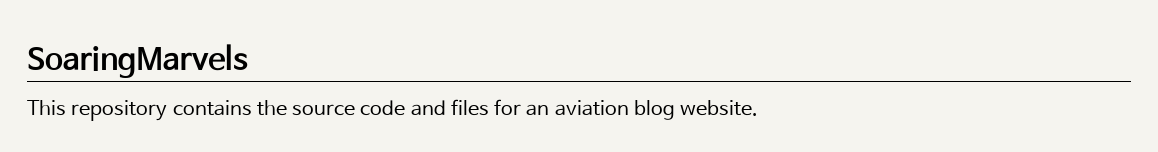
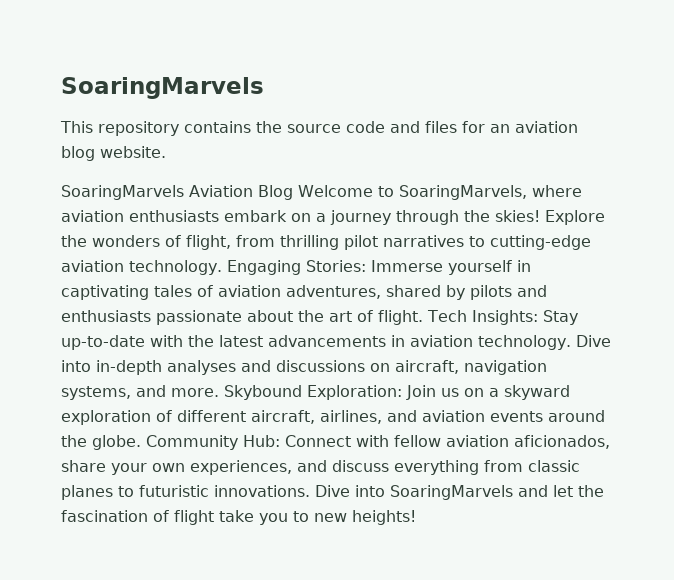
+ SoaringMarvels Aviation Blog Welcome to SoaringMarvels, where aviation enthusiasts embark on a journey through the skies! Explore the wonders of flight, from thrilling pilot narratives to cutting-edge aviation technology. Engaging Stories: Immerse yourself in captivating tales of aviation adventures, shared by pilots and enthusiasts passionate about the art of flight. Tech Insights: Stay up-to-date with the latest advancements in aviation technology. Dive into in-depth analyses and discussions on aircraft, navigation systems, and more. Skybound Exploration: Join us on a skyward exploration of different aircraft, airlines, and aviation events around the globe. Community Hub: Connect with fellow aviation aficionados, share your own experiences, and discuss everything from classic planes to futuristic innovations. Dive into SoaringMarvels and let the fascination of flight take you to new heights!

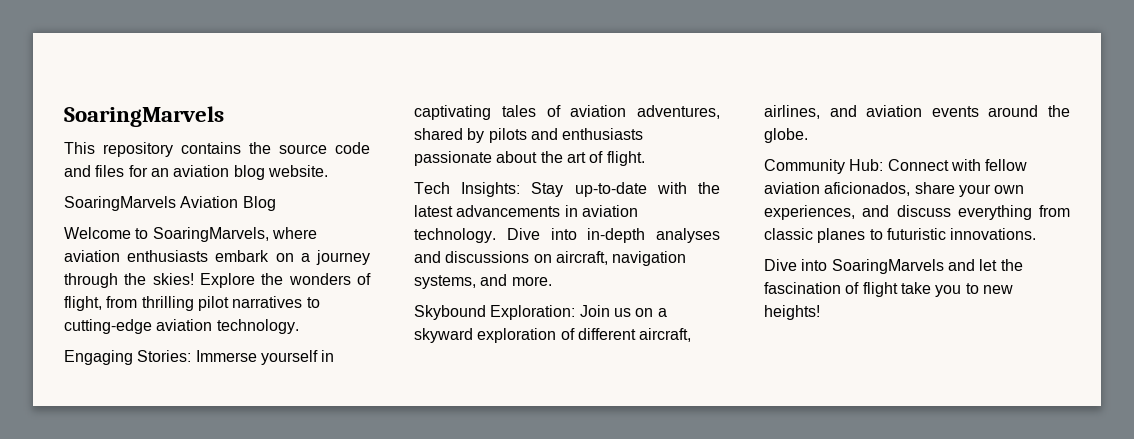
- SoaringMarvels Aviation Blog Welcome to SoaringMarvels, where aviation enthusiasts embark on a journey through the skies!
+ SoaringMarvels Aviation Blog
+ Welcome to SoaringMarvels, where aviation enthusiasts embark on a journey through the skies!
- Explore the wonders of flight, from thrilling pilot narratives to cutting-edge aviation technology. Engaging Stories: Immerse yourself in captivating tales of aviation adventures, shared by pilots and enthusiasts passionate about the art of flight. Tech Insights: Stay up-to-date with the latest advancements in aviation technology.
+ Explore the wonders of flight, from thrilling pilot narratives to cutting-edge aviation technology.
+ Engaging Stories: Immerse yourself in captivating tales of aviation adventures, shared by pilots and enthusiasts passionate about the art of flight.
+ Tech Insights: Stay up-to-date with the latest advancements in aviation technology.
- Dive into in-depth analyses and discussions on aircraft, navigation systems, and more. Skybound Exploration:
+ Dive into in-depth analyses and discussions on aircraft, navigation systems, and more.
+ Skybound Exploration:
- Join us on a skyward exploration of different aircraft, airlines, and aviation events around the globe. Community Hub:
+ Join us on a skyward exploration of different aircraft, airlines, and aviation events around the globe.
+ Community Hub:
- Connect with fellow aviation aficionados, share your own experiences, and discuss everything from classic planes to futuristic innovations. Dive into SoaringMarvels and let the fascination of flight take you to new heights!
+ Connect with fellow aviation aficionados, share your own experiences, and discuss everything from classic planes to futuristic innovations.
+ Dive into SoaringMarvels and let the fascination of flight take you to new heights!

